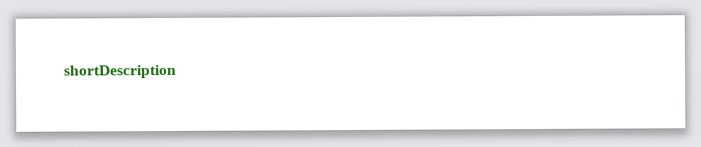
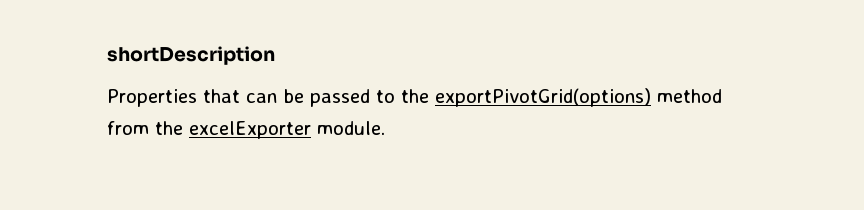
+ Properties that can be passed to the exportPivotGrid(options) method from the excelExporter module.

